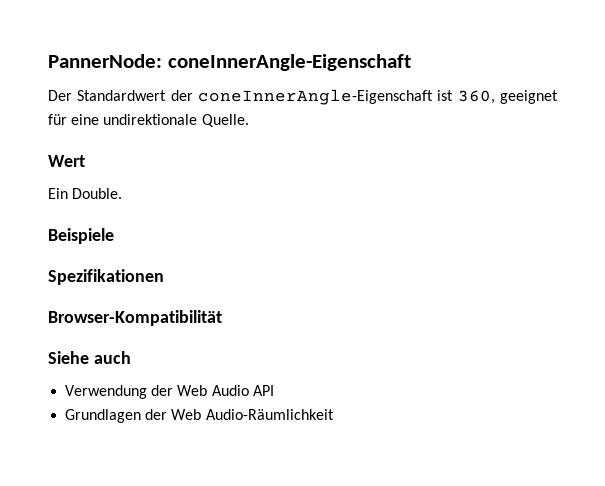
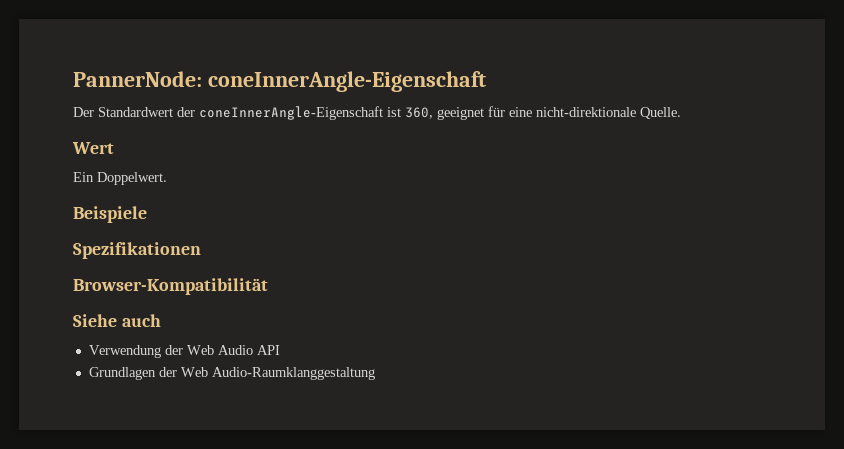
- Der Standardwert der coneInnerAngle-Eigenschaft ist 360, geeignet für eine undirektionale Quelle.
+ Der Standardwert der coneInnerAngle-Eigenschaft ist 360, geeignet für eine nicht-direktionale Quelle.
- Ein Double.
+ Ein Doppelwert.
- Grundlagen der Web Audio-Räumlichkeit
+ Grundlagen der Web Audio-Raumklanggestaltung

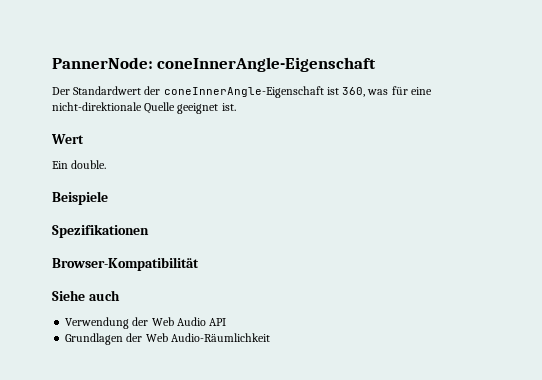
- Der Standardwert der coneInnerAngle-Eigenschaft ist 360, geeignet für eine nicht-direktionale Quelle.
+ Der Standardwert der coneInnerAngle-Eigenschaft ist 360, was für eine nicht-direktionale Quelle geeignet ist.
- Ein Doppelwert.
+ Ein double.
- Grundlagen der Web Audio-Raumklanggestaltung
+ Grundlagen der Web Audio-Räumlichkeit

